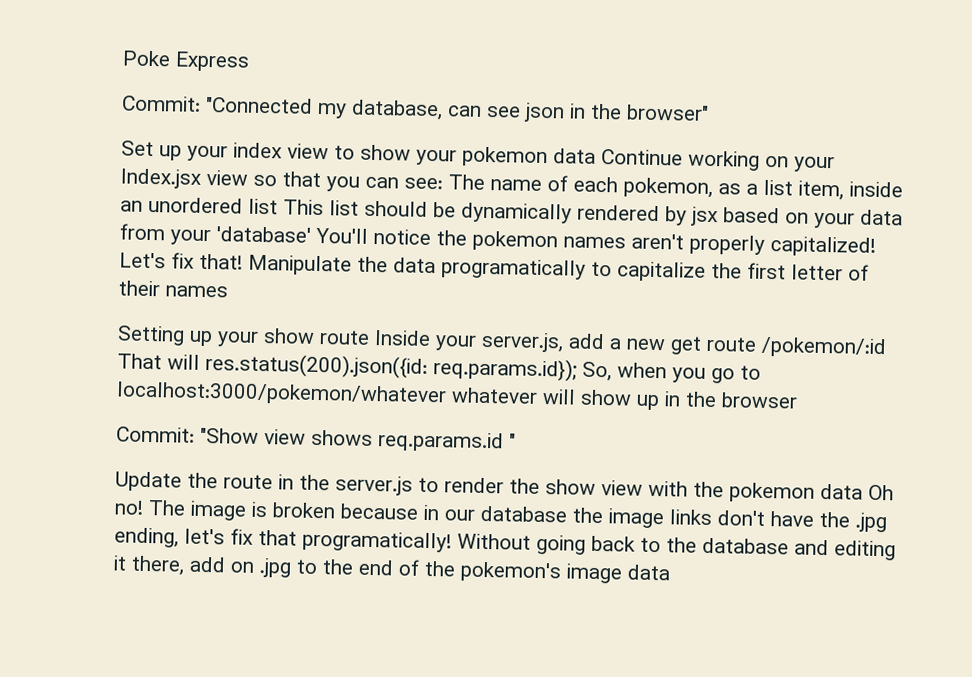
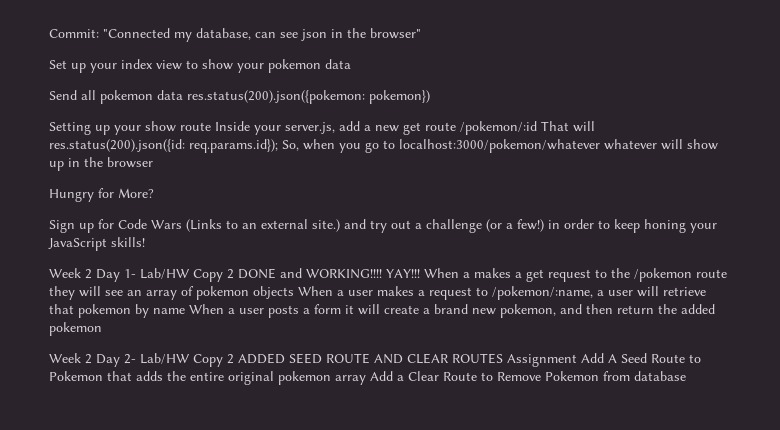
- Poke Express
- Set up your index view to show your pokemon data Continue working on your Index.jsx view so that you can see: The name of each pokemon, as a list item, inside an unordered list This list should be dynamically rendered by jsx based on your data from your 'database' You'll notice the pokemon names aren't properly capitalized! Let's fix that! Manipulate the data programatically to capitalize the first letter of their names
+ Set up your index view to show your pokemon data
+ Send all pokemon data res.status(200).json({pokemon: pokemon})
- Commit: "Show view shows req.params.id "
- Update the route in the server.js to render the show view with the pokemon data Oh no! The image is broken because in our database the image links don't have the .jpg ending, let's fix that programatically! Without going back to the database and editing it there, add on .jpg to the end of the pokemon's image data
+ Hungry for More?
+ Sign up for Code Wars (Links to an external site.) and try out a challenge (or a few!) in order to keep honing your JavaScript skills!
+ Week 2 Day 1- Lab/HW Copy 2 DONE and WORKING!!!! YAY!!! When a makes a get request to the /pokemon route they will see an array of pokemon objects When a user makes a request to /pokemon/:name, a user will retrieve that pokemon by name When a user posts a form it will create a brand new pokemon, and then return the added pokemon
+ Week 2 Day 2- Lab/HW Copy 2 ADDED SEED ROUTE AND CLEAR ROUTES Assignment Add A Seed Route to Pokemon that adds the entire original pokemon array Add a Clear Route to Remove Pokemon from database

